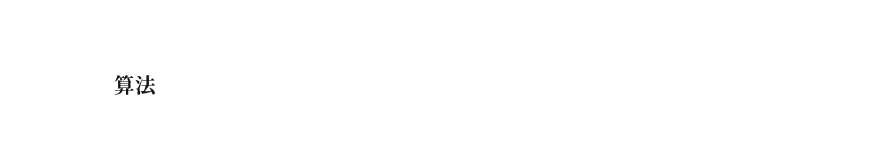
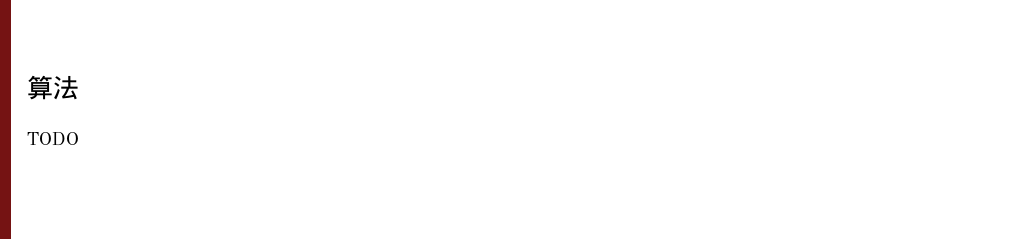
+ TODO

